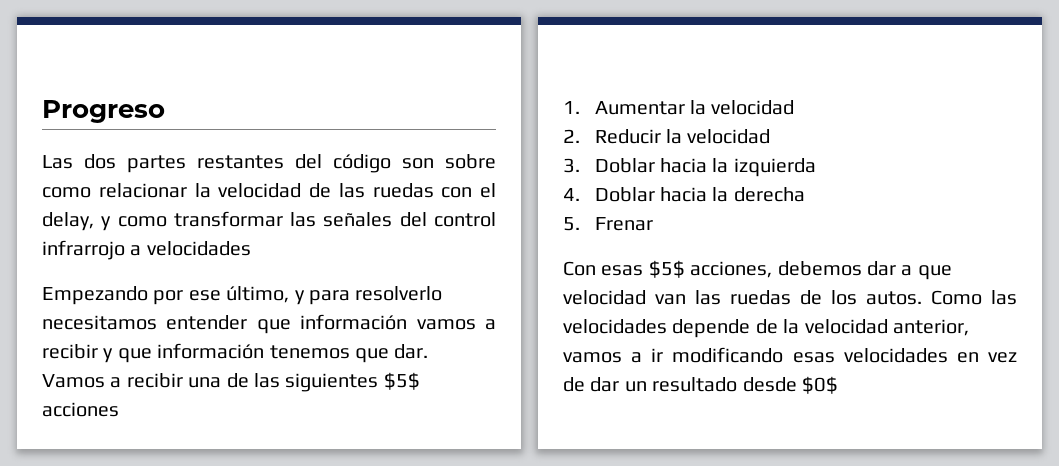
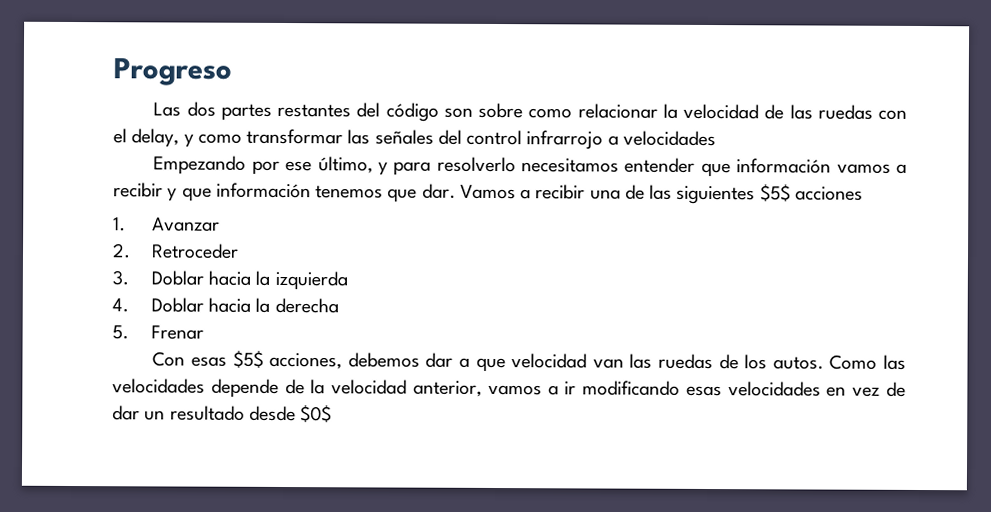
- 1. Aumentar la velocidad
- 2. Reducir la velocidad
+ 1. Avanzar
+ 2. Retroceder

